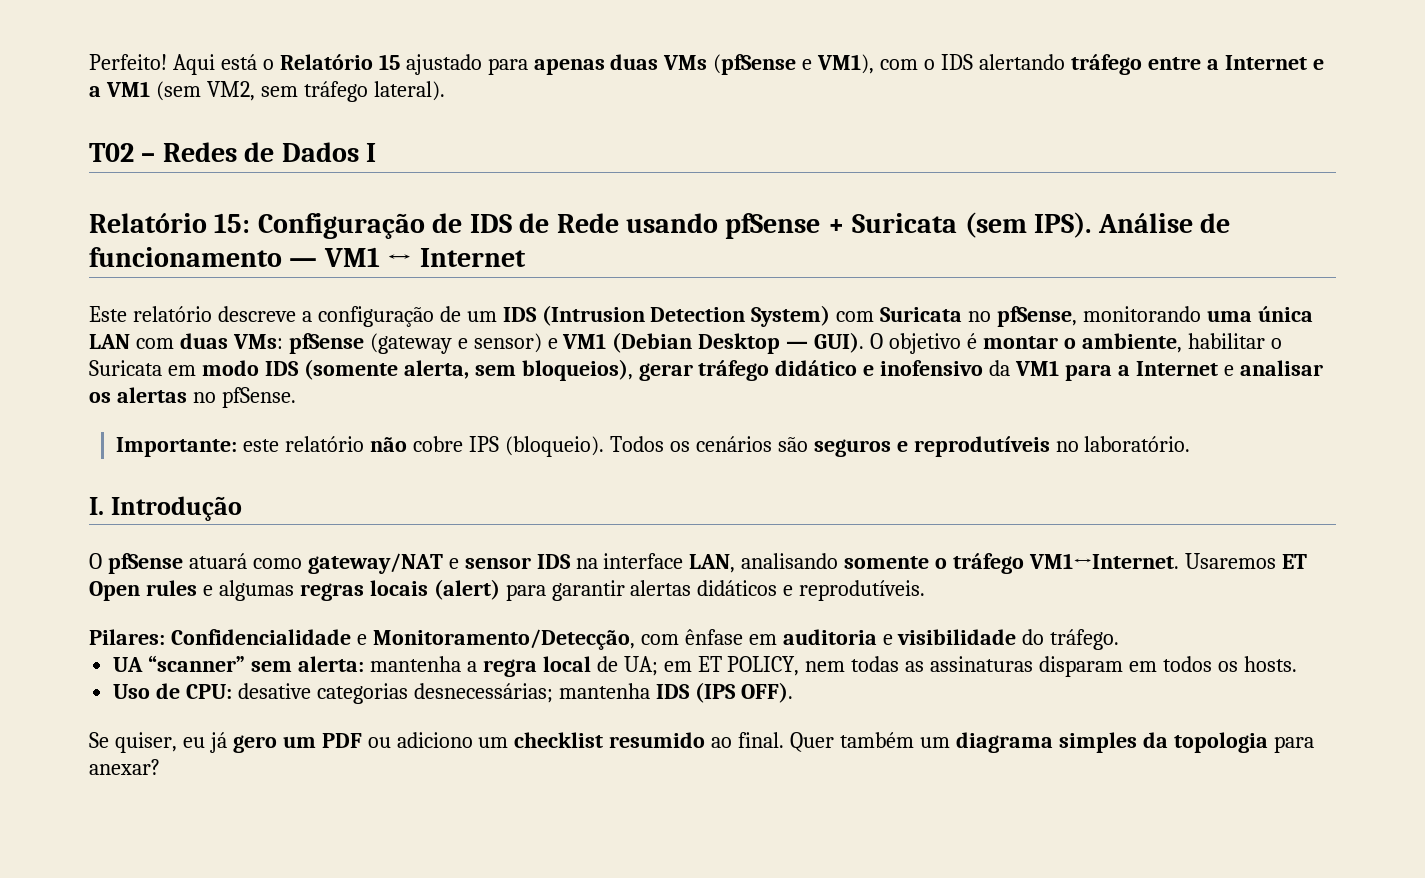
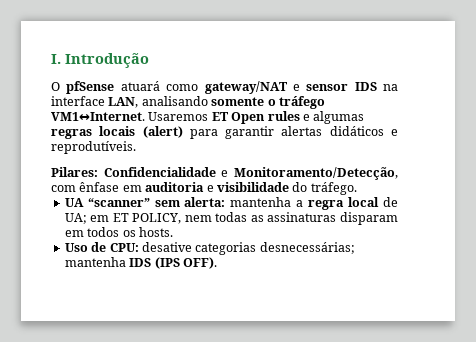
- Perfeito! Aqui está o Relatório 15 ajustado para apenas duas VMs (pfSense e VM1), com o IDS alertando tráfego entre a Internet e a VM1 (sem VM2, sem tráfego lateral).
- T02 – Redes de Dados I
- Relatório 15: Configuração de IDS de Rede usando pfSense + Suricata (sem IPS). Análise de funcionamento — VM1 ↔ Internet
- Este relatório descreve a configuração de um IDS (Intrusion Detection System) com Suricata no pfSense, monitorando uma única LAN com duas VMs: pfSense (gateway e sensor) e VM1 (Debian Desktop — GUI). O objetivo é montar o ambiente, habilitar o Suricata em modo IDS (somente alerta, sem bloqueios), gerar tráfego didático e inofensivo da VM1 para a Internet e analisar os alertas no pfSense.
- Importante: este relatório não cobre IPS (bloqueio). Todos os cenários são seguros e reprodutíveis no laboratório.
- Se quiser, eu já gero um PDF ou adiciono um checklist resumido ao final. Quer também um diagrama simples da topologia para anexar?

